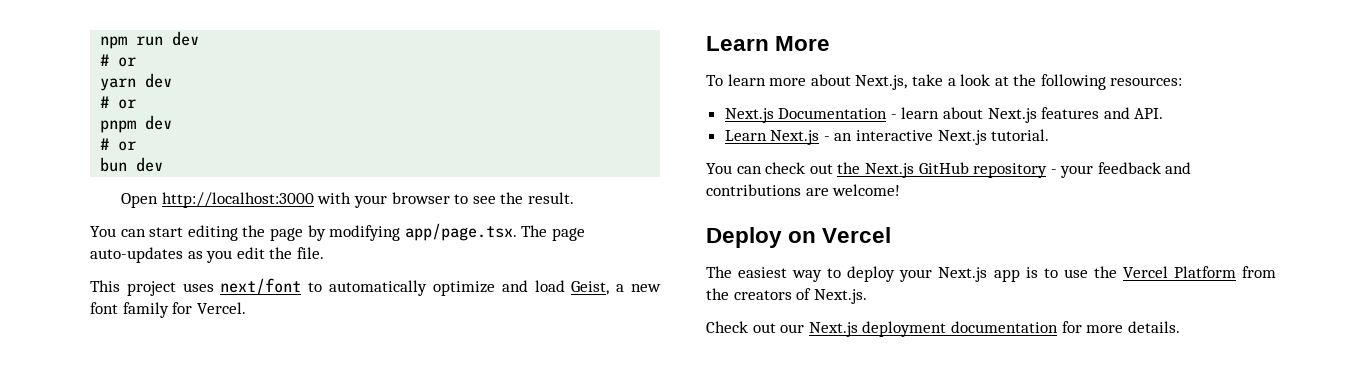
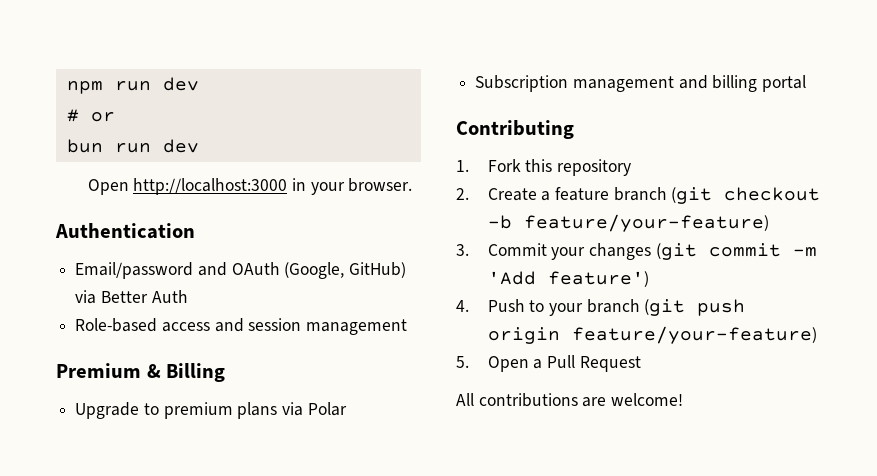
- yarn dev
- # or
- pnpm dev
- # or
- bun dev
+ bun run dev
- Open http://localhost:3000 with your browser to see the result.
- You can start editing the page by modifying app/page.tsx. The page auto-updates as you edit the file.
- This project uses next/font to automatically optimize and load Geist, a new font family for Vercel.
- Learn More
- To learn more about Next.js, take a look at the following resources:
- Next.js Documentation - learn about Next.js features and API.
- Learn Next.js - an interactive Next.js tutorial.
- You can check out the Next.js GitHub repository - your feedback and contributions are welcome!
- Deploy on Vercel
- The easiest way to deploy your Next.js app is to use the Vercel Platform from the creators of Next.js.
- Check out our Next.js deployment documentation for more details.
+ Open http://localhost:3000 in your browser.
+ Authentication
+ Email/password and OAuth (Google, GitHub) via Better Auth
+ Role-based access and session management
+ Premium & Billing
+ Upgrade to premium plans via Polar
+ Subscription management and billing portal
+ Contributing
+ 1. Fork this repository
+ 2. Create a feature branch (git checkout -b feature/your-feature)
+ 3. Commit your changes (git commit -m 'Add feature')
+ 4. Push to your branch (git push origin feature/your-feature)
+ 5. Open a Pull Request
+ All contributions are welcome!

